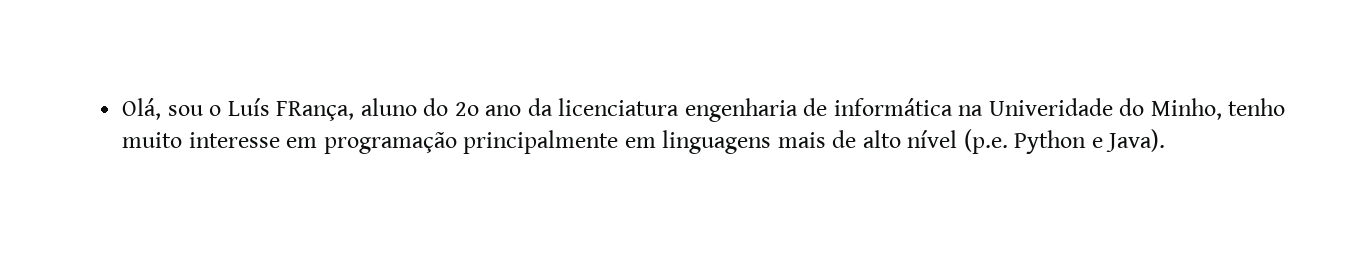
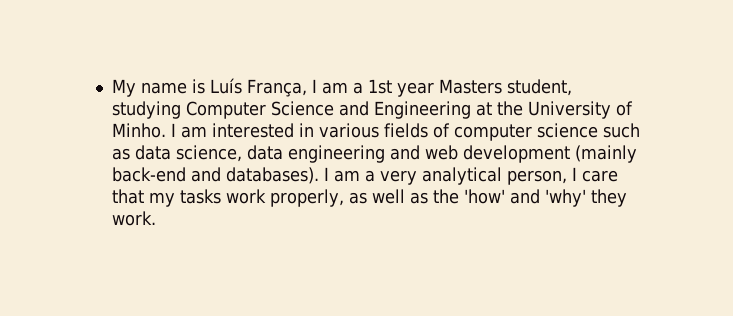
- Olá, sou o Luís FRança, aluno do 2o ano da licenciatura engenharia de informática na Univeridade do Minho, tenho muito interesse em programação principalmente em linguagens mais de alto nível (p.e. Python e Java).
+ My name is Luís França, I am a 1st year Masters student, studying Computer Science and Engineering at the University of Minho. I am interested in various fields of computer science such as data science, data engineering and web development (mainly back-end and databases). I am a very analytical person, I care that my tasks work properly, as well as the 'how' and 'why' they work.

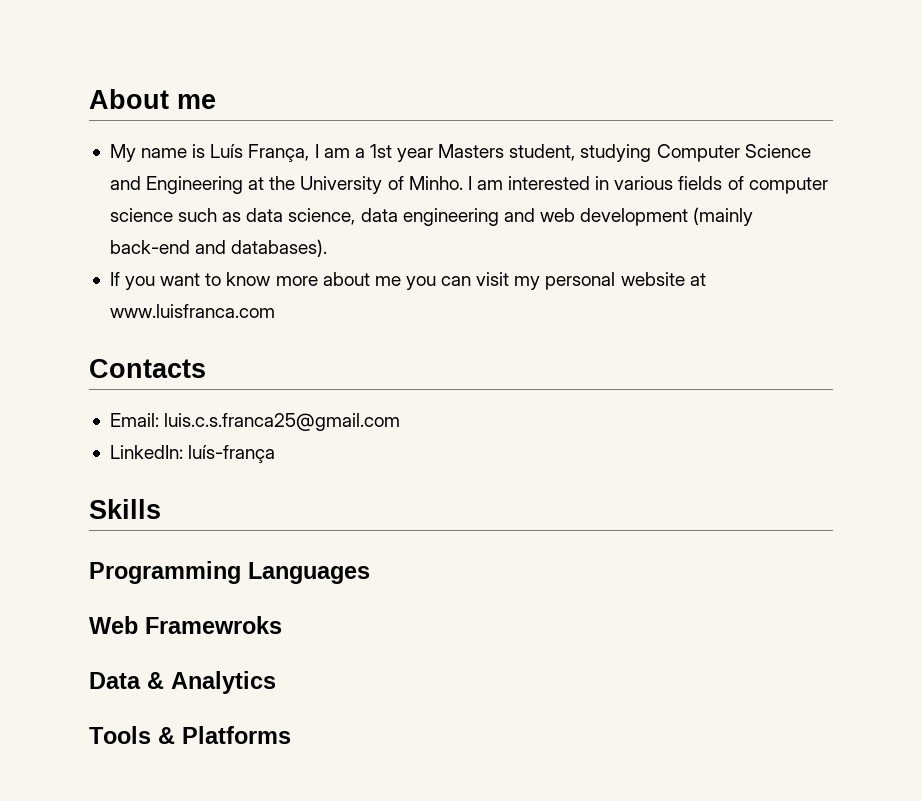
+ About me
- I am interested in various fields of computer science such as data science, data engineering and web development (mainly back-end and databases). I am a very analytical person, I care that my tasks work properly, as well as the 'how' and 'why' they work.
+ I am interested in various fields of computer science such as data science, data engineering and web development (mainly back-end and databases).
+ If you want to know more about me you can visit my personal website at www.luisfranca.com
+ Contacts
+ Email: luis.c.s.franca25@gmail.com
+ LinkedIn: luís-frança
+ Skills
+ Programming Languages
+ Web Framewroks
+ Data & Analytics
+ Tools & Platforms

